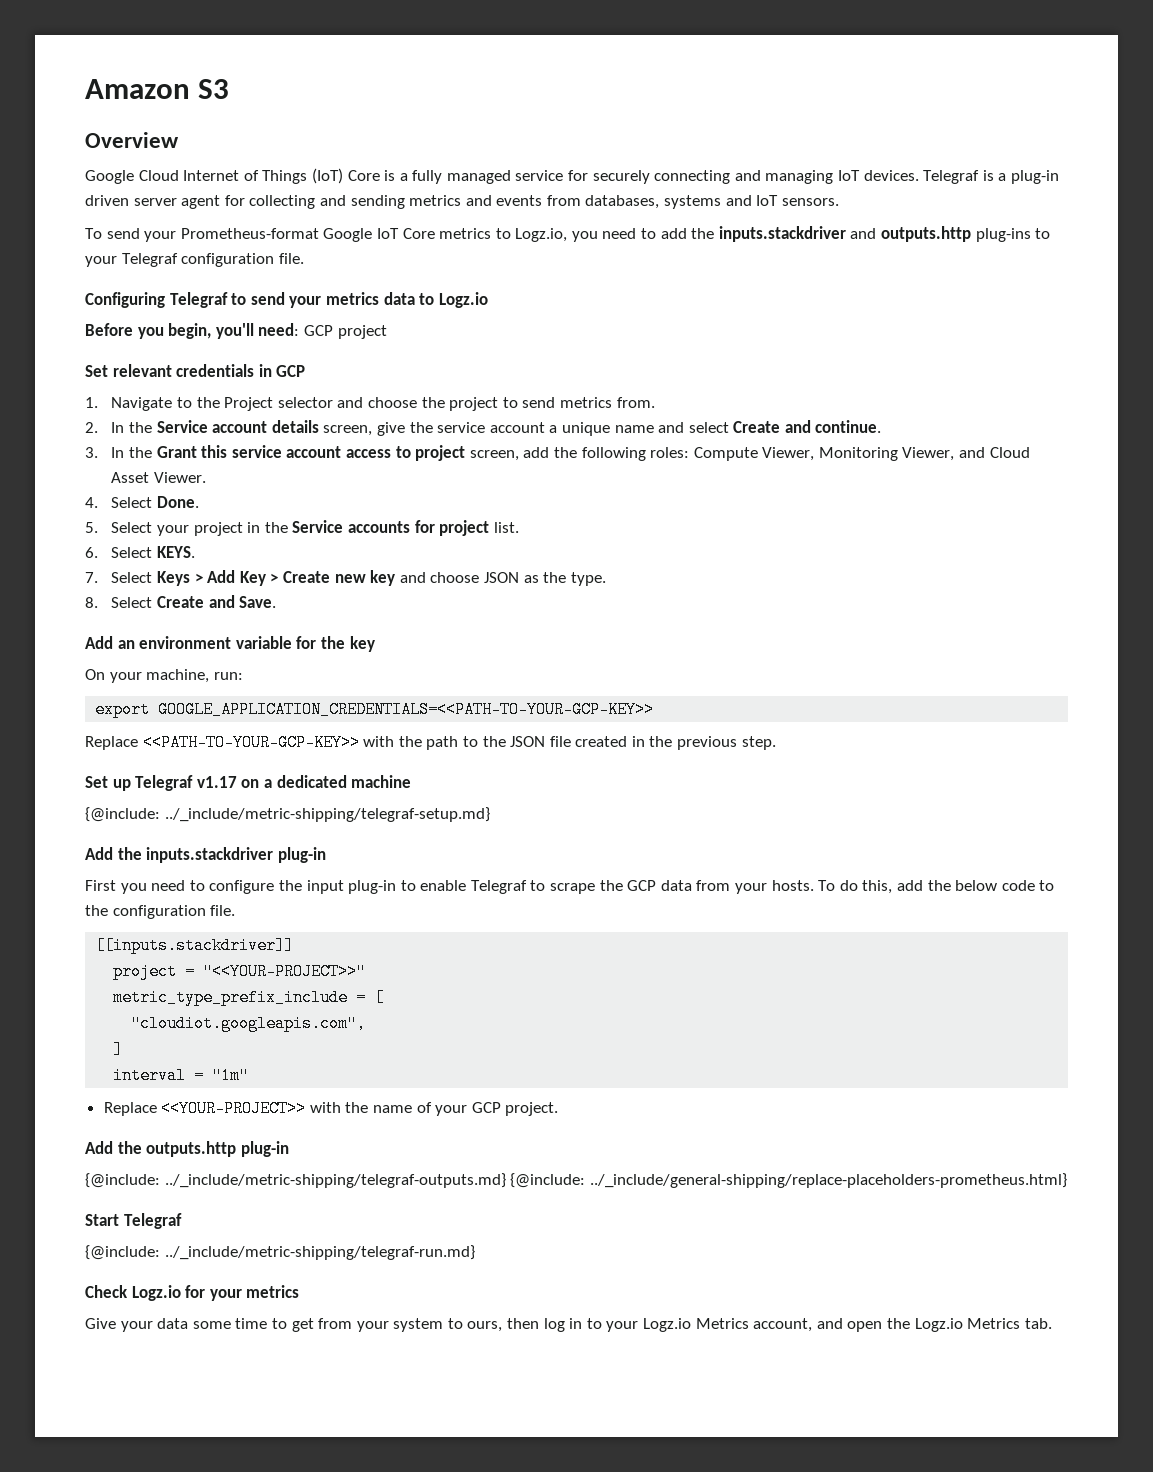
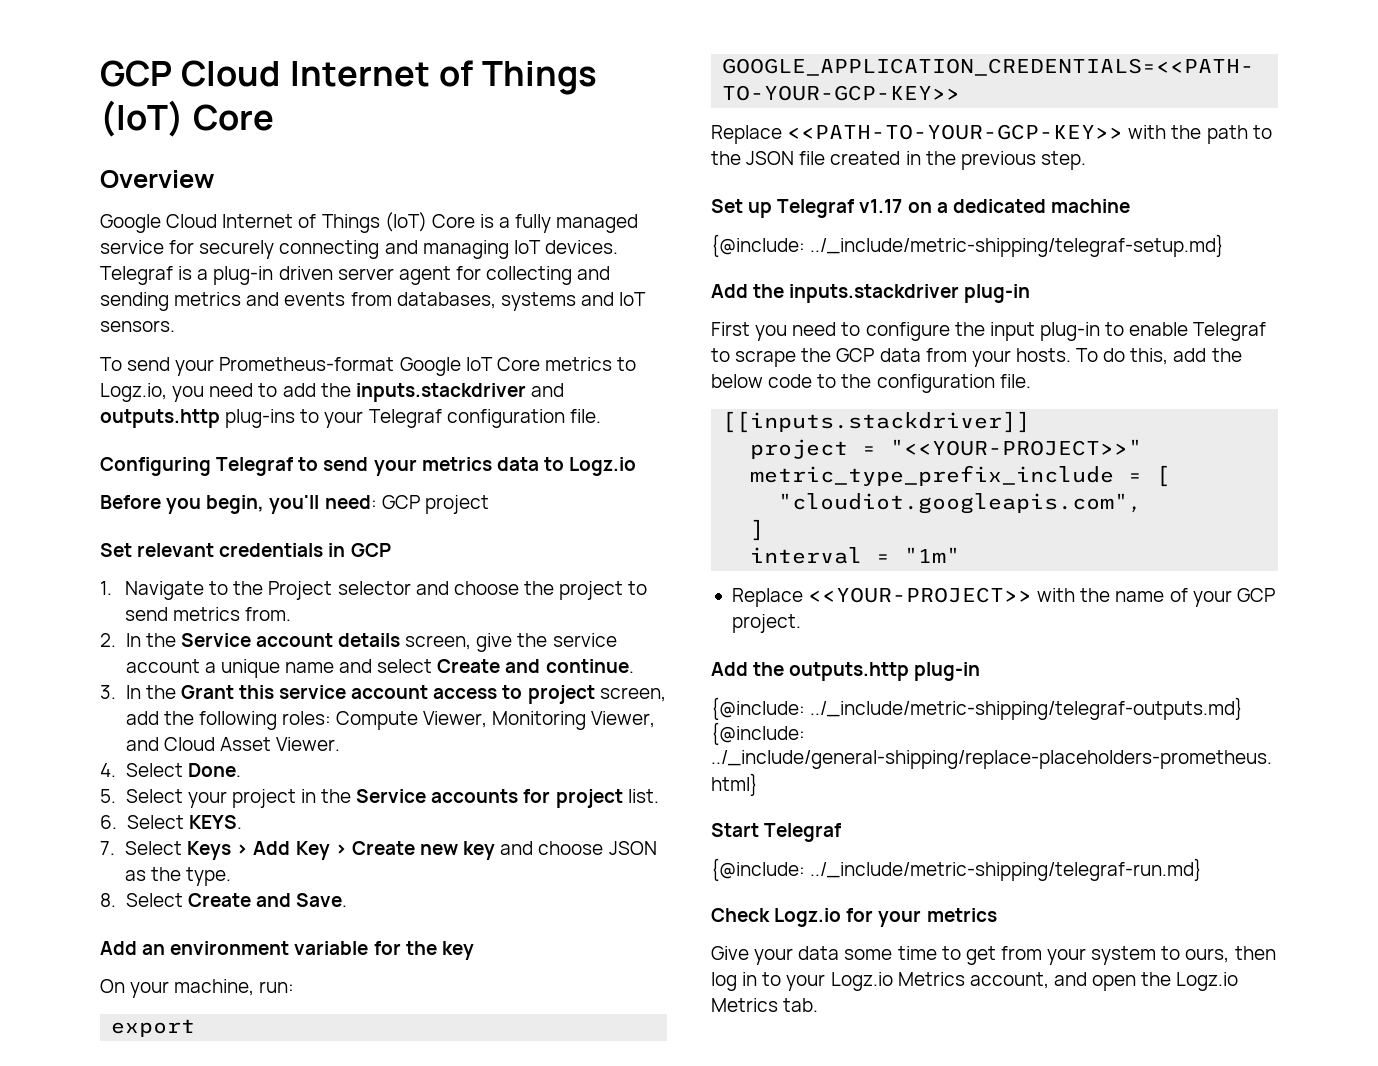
- Amazon S3
+ GCP Cloud Internet of Things (IoT) Core

